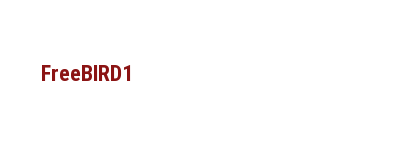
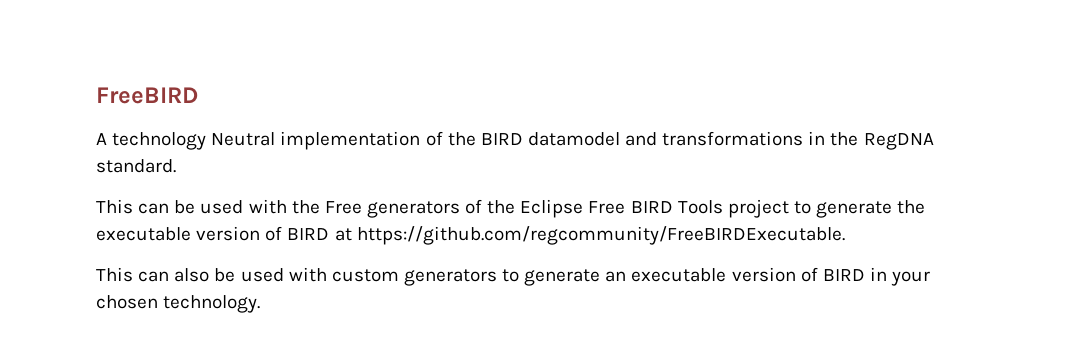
- FreeBIRD1
+ FreeBIRD
+ A technology Neutral implementation of the BIRD datamodel and transformations in the RegDNA standard.
+ This can be used with the Free generators of the Eclipse Free BIRD Tools project to generate the executable version of BIRD at https://github.com/regcommunity/FreeBIRDExecutable.
+ This can also be used with custom generators to generate an executable version of BIRD in your chosen technology.

